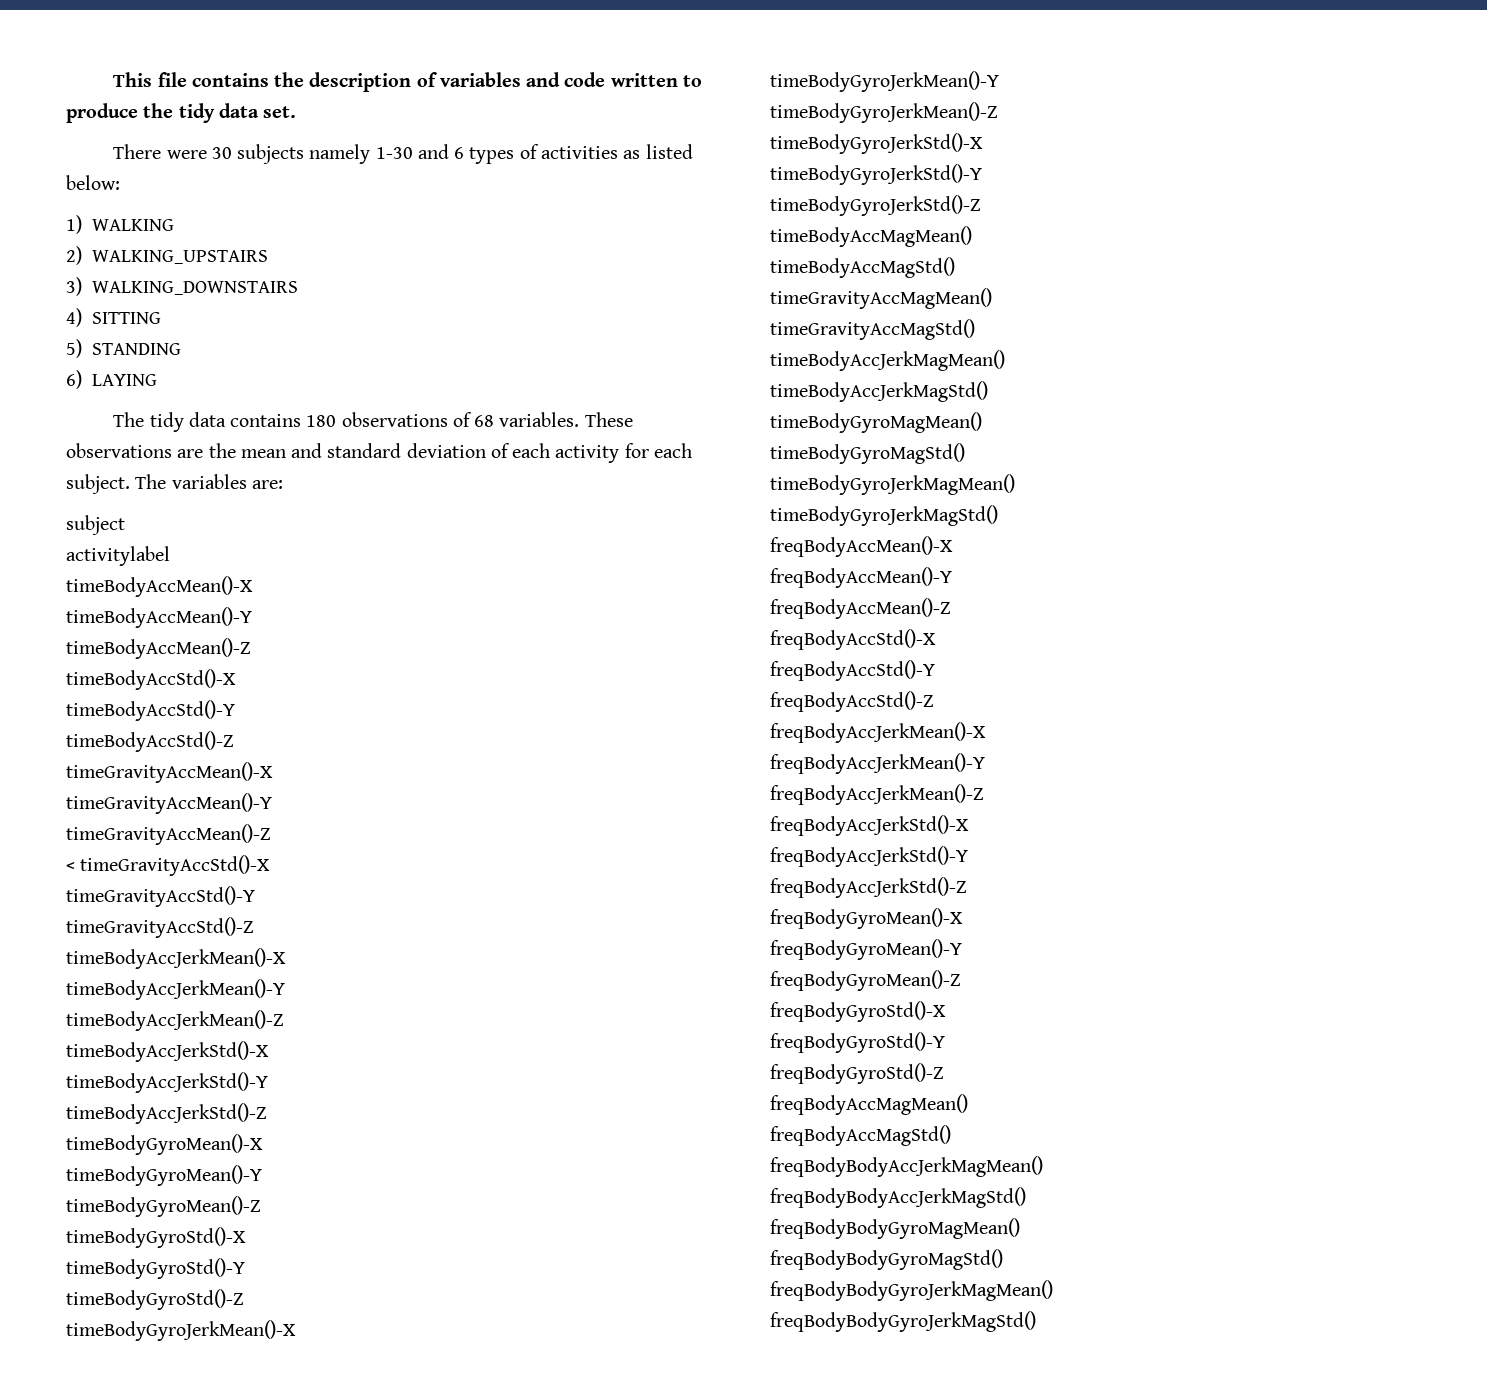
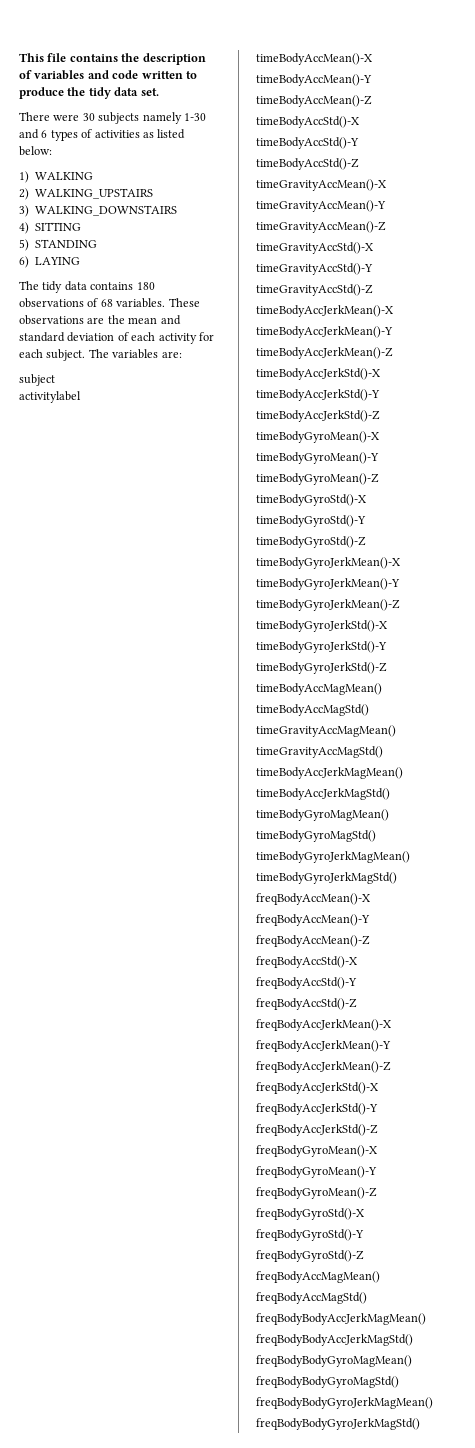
- < timeGravityAccStd()-X
+ timeGravityAccStd()-X

